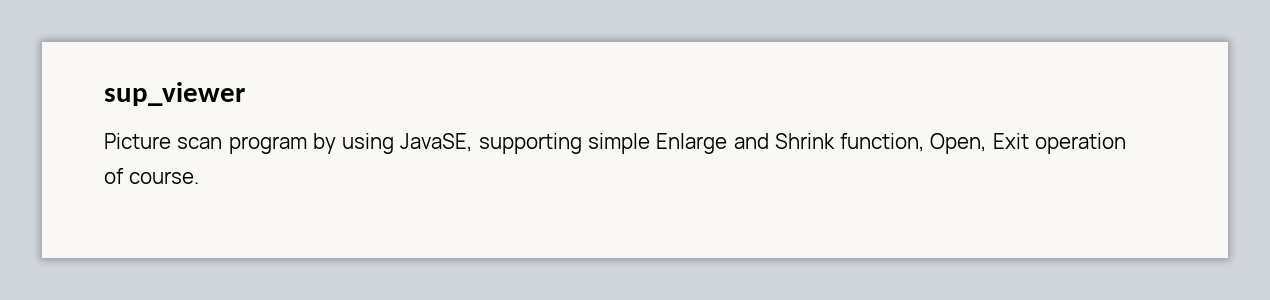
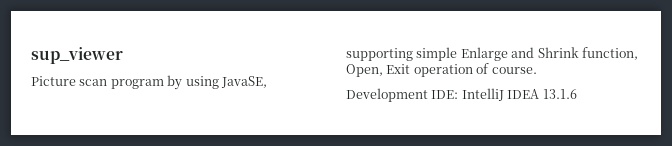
+ Development IDE: IntelliJ IDEA 13.1.6

